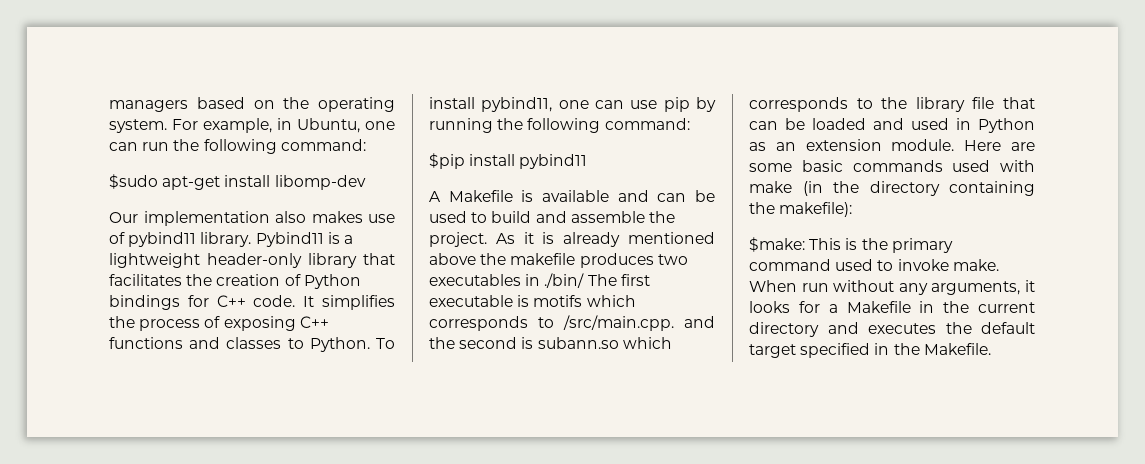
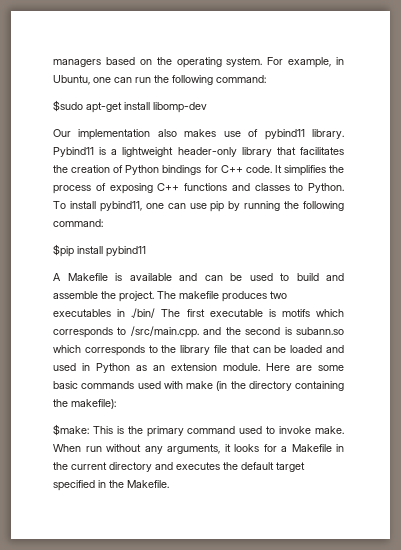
- As it is already mentioned above the makefile produces two executables in ./bin/ The first executable is motifs which corresponds to /src/main.cpp. and the second is subann.so which corresponds to the library file that can be loaded and used in Python as an extension module.
+ The makefile produces two executables in ./bin/ The first executable is motifs which corresponds to /src/main.cpp. and the second is subann.so which corresponds to the library file that can be loaded and used in Python as an extension module.

